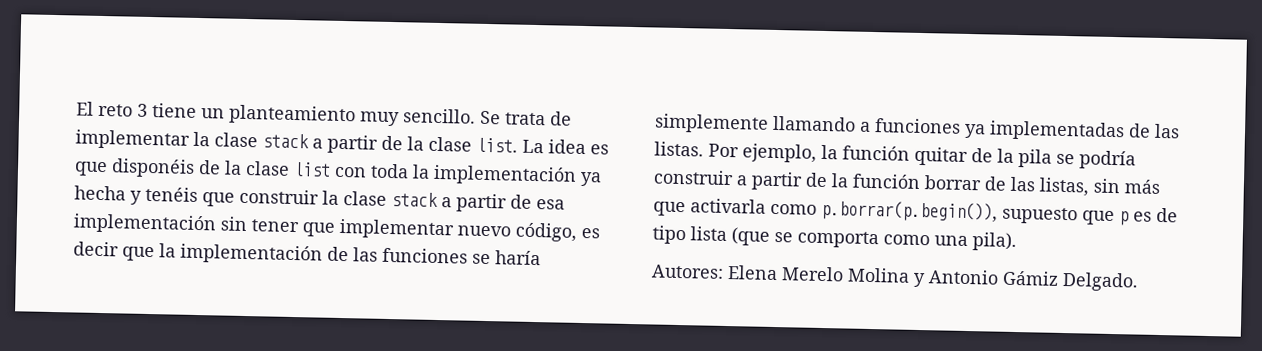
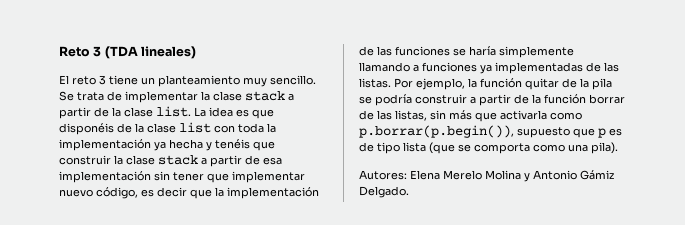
+ Reto 3 (TDA lineales)

